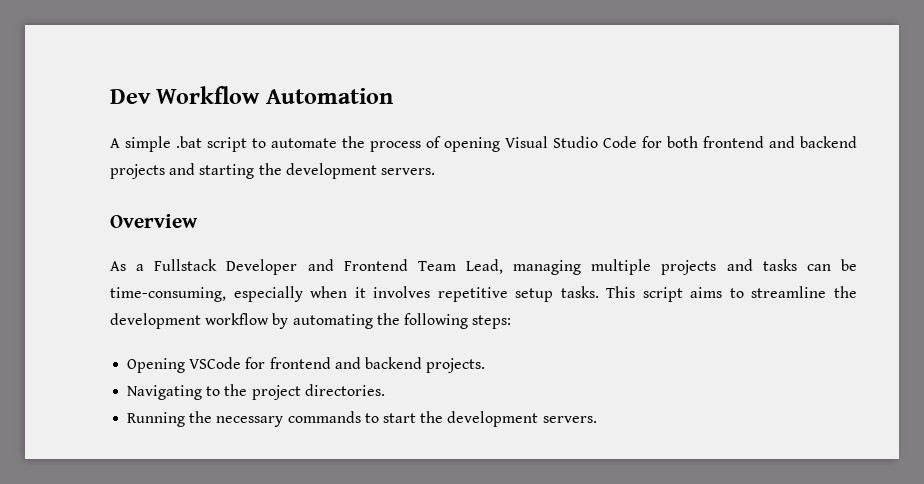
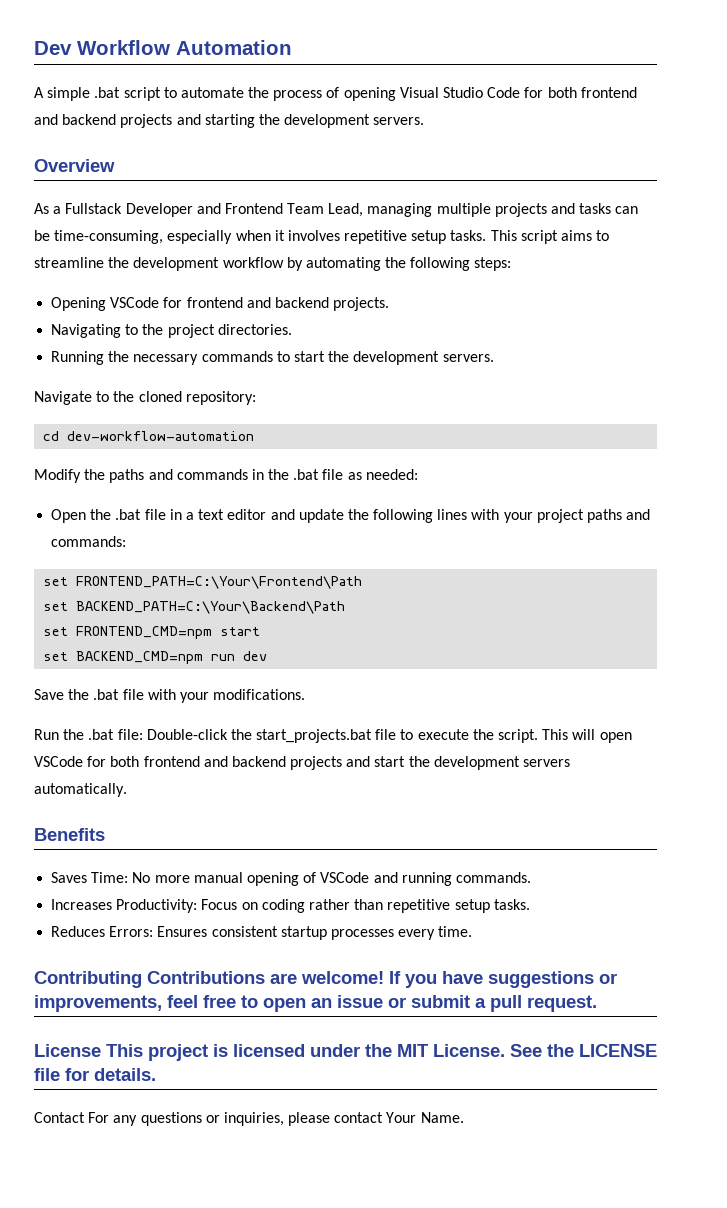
+ Navigate to the cloned repository:
+ cd dev-workflow-automation
+ Modify the paths and commands in the .bat file as needed:
+ Open the .bat file in a text editor and update the following lines with your project paths and commands:
+ set FRONTEND_PATH=C:\Your\Frontend\Path
+ set BACKEND_PATH=C:\Your\Backend\Path
+ set FRONTEND_CMD=npm start
+ set BACKEND_CMD=npm run dev
+ Save the .bat file with your modifications.
+ Run the .bat file: Double-click the start_projects.bat file to execute the script. This will open VSCode for both frontend and backend projects and start the development servers automatically.
+ Benefits
+ Saves Time: No more manual opening of VSCode and running commands.
+ Increases Productivity: Focus on coding rather than repetitive setup tasks.
+ Reduces Errors: Ensures consistent startup processes every time.
+ Contributing Contributions are welcome! If you have suggestions or improvements, feel free to open an issue or submit a pull request.
+ License This project is licensed under the MIT License. See the LICENSE file for details.
+ Contact For any questions or inquiries, please contact Your Name.

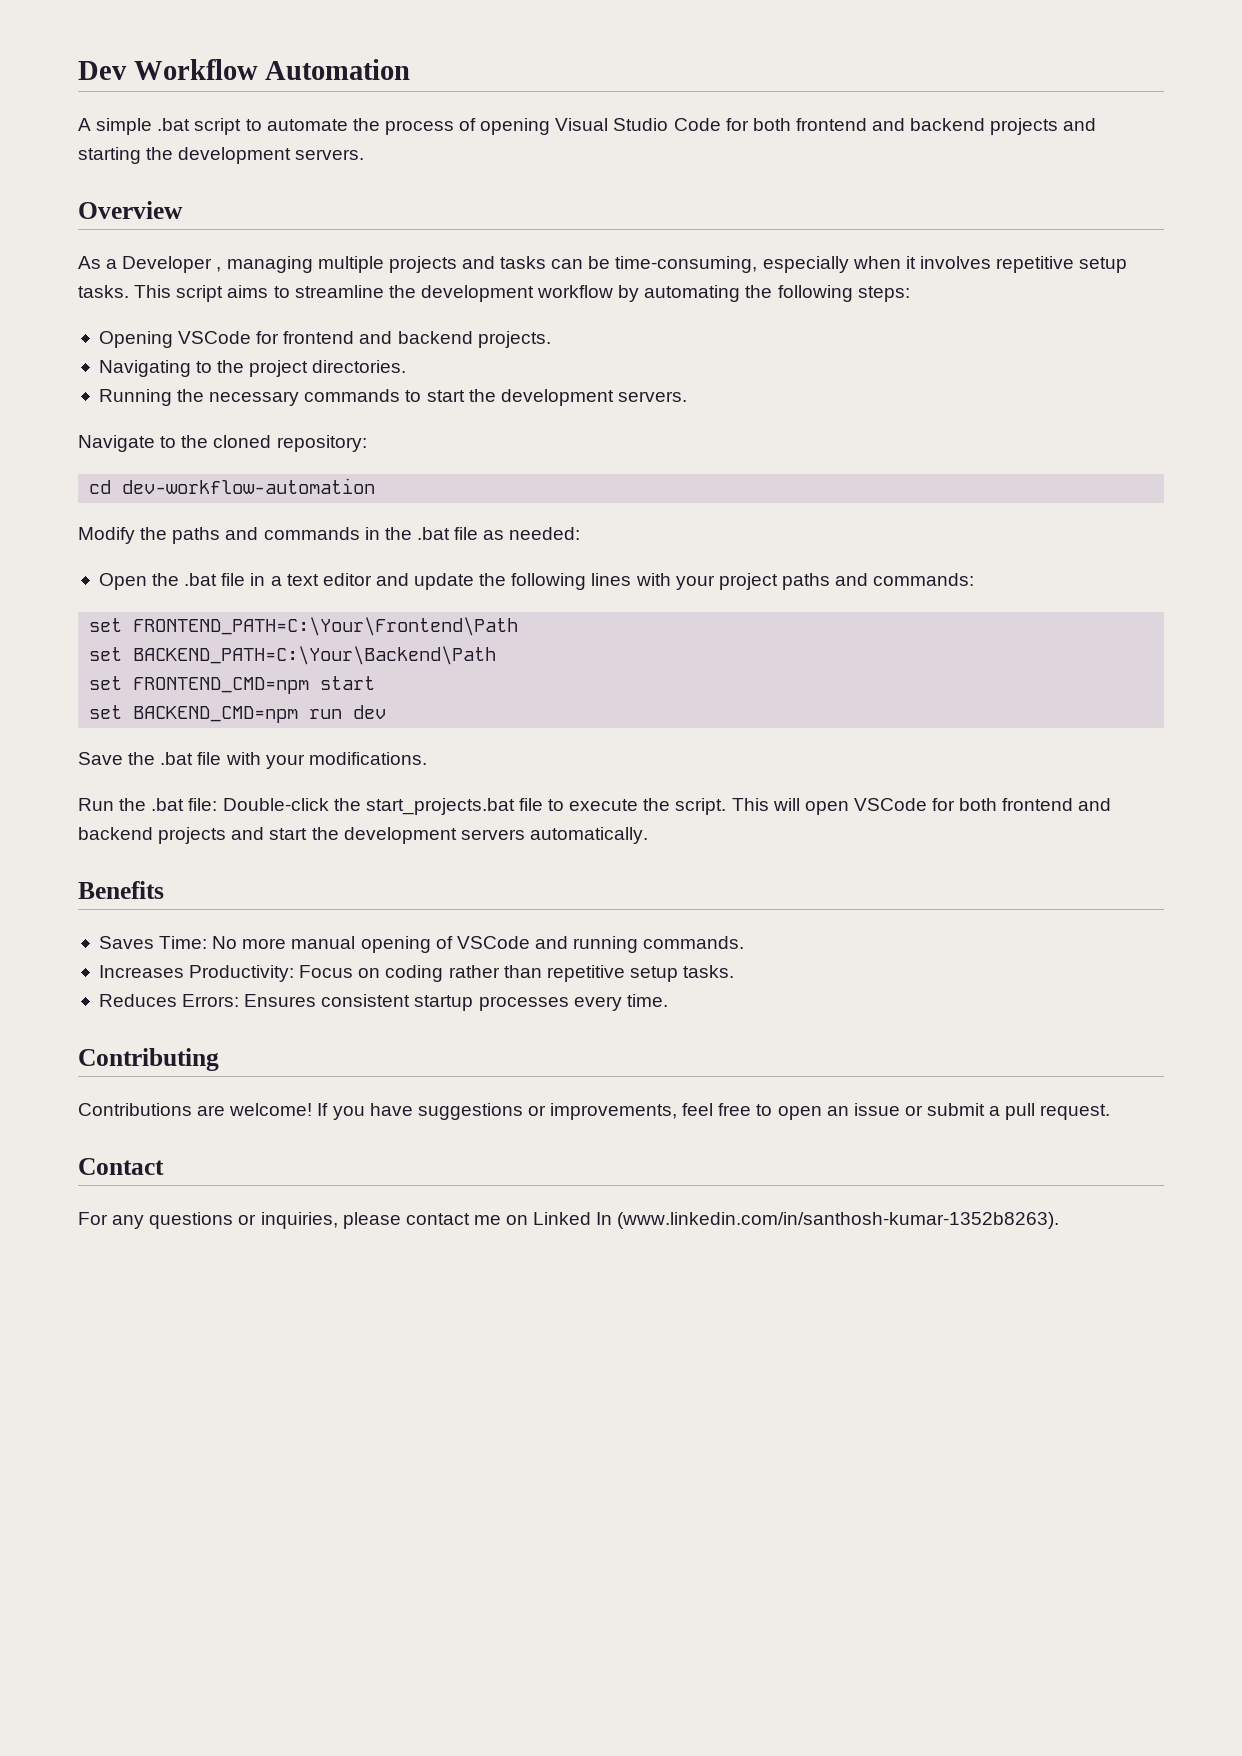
- As a Fullstack Developer and Frontend Team Lead, managing multiple projects and tasks can be time-consuming, especially when it involves repetitive setup tasks.
+ As a Developer , managing multiple projects and tasks can be time-consuming, especially when it involves repetitive setup tasks.
- Contributing Contributions are welcome!
+ Contributing
+ Contributions are welcome!
- License This project is licensed under the MIT License. See the LICENSE file for details.
- Contact For any questions or inquiries, please contact Your Name.
+ Contact
+ For any questions or inquiries, please contact me on Linked In (www.linkedin.com/in/santhosh-kumar-1352b8263).

